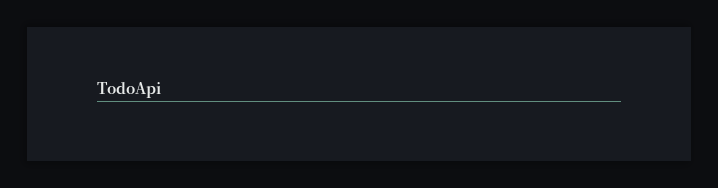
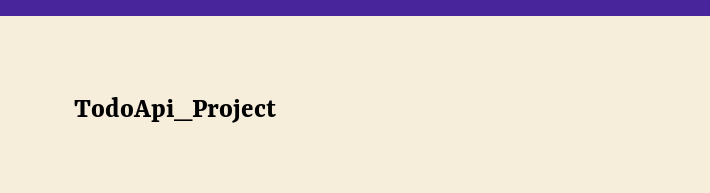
- TodoApi
+ TodoApi_Project

